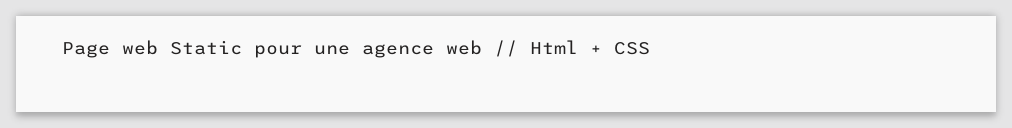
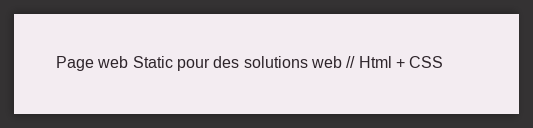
- Page web Static pour une agence web // Html + CSS
+ Page web Static pour des solutions web // Html + CSS

